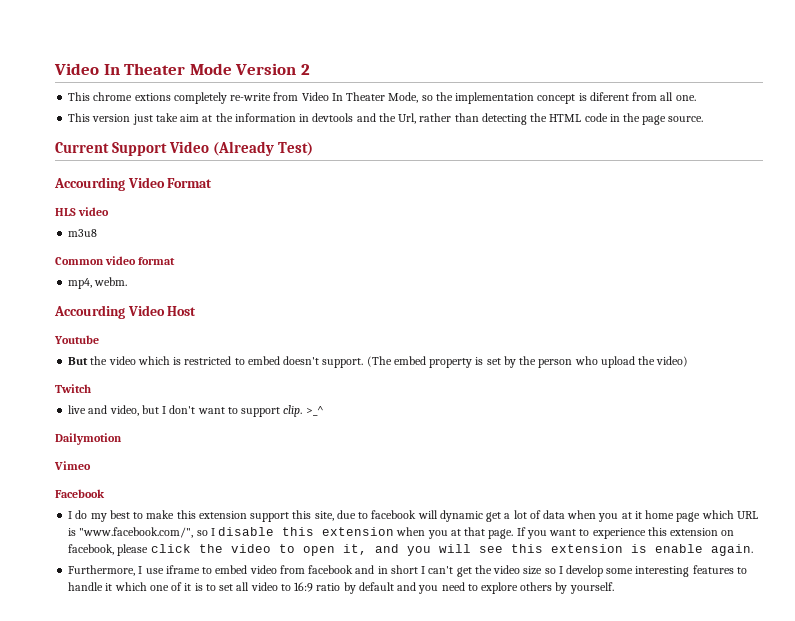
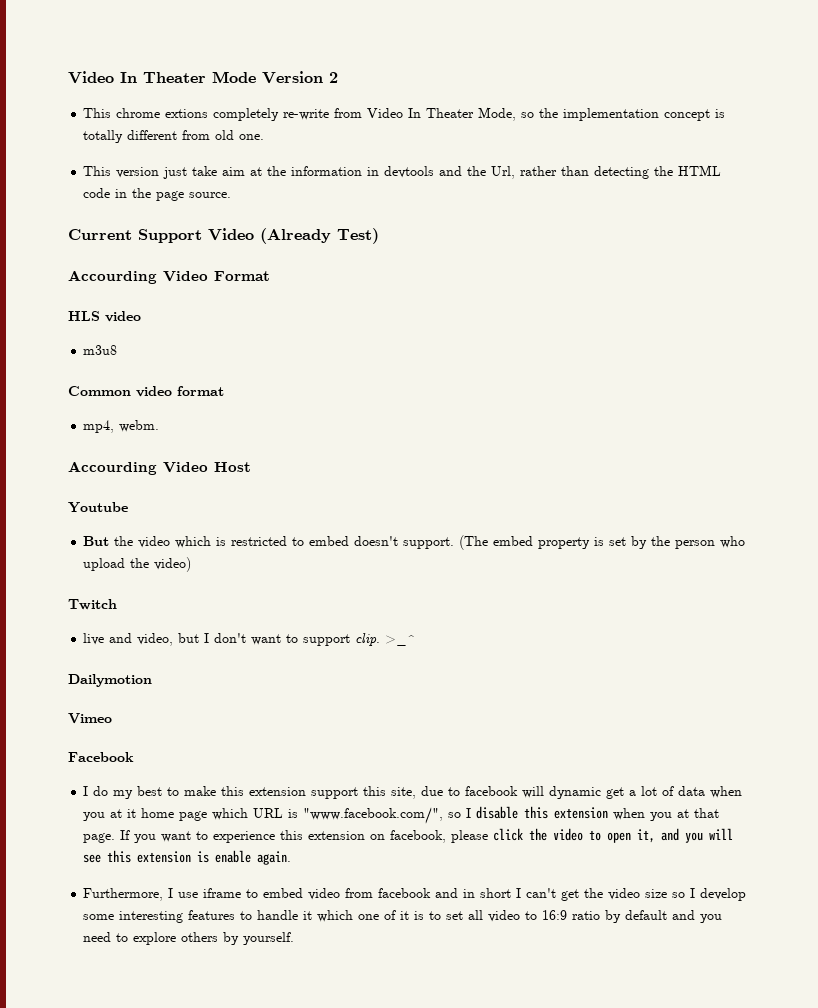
- This chrome extions completely re-write from Video In Theater Mode, so the implementation concept is diferent from all one.
+ This chrome extions completely re-write from Video In Theater Mode, so the implementation concept is totally different from old one.

